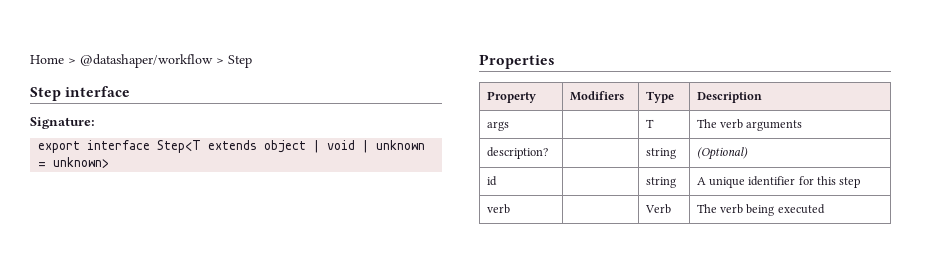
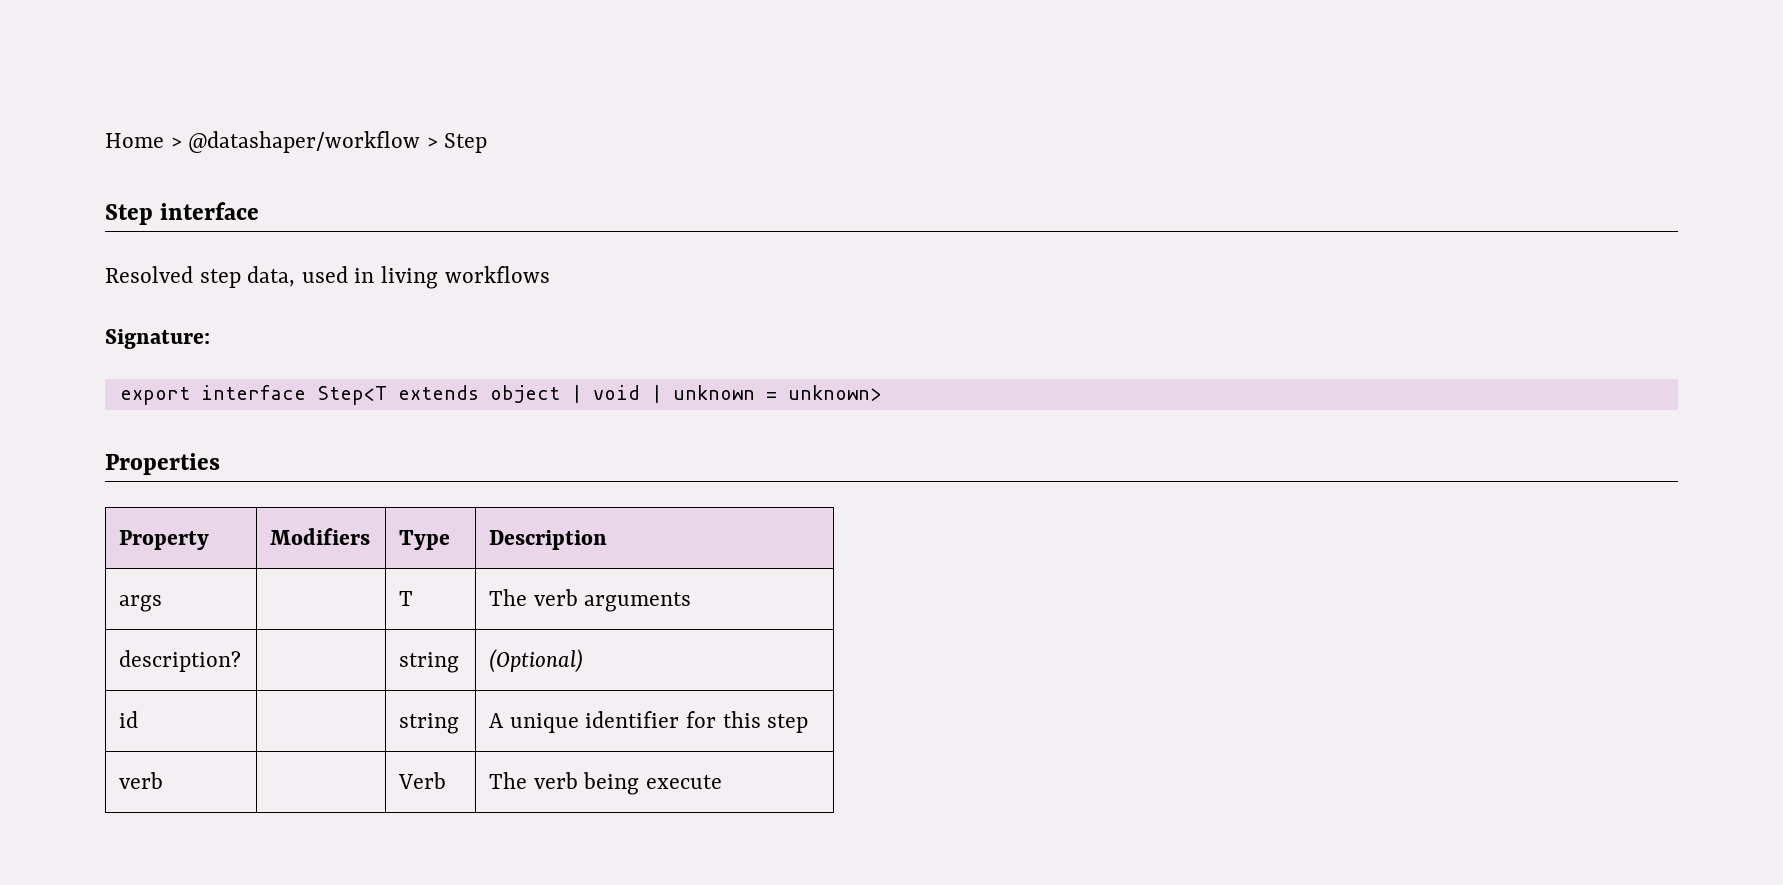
+ Resolved step data, used in living workflows
- verb | | Verb | The verb being executed
+ verb | | Verb | The verb being execute

